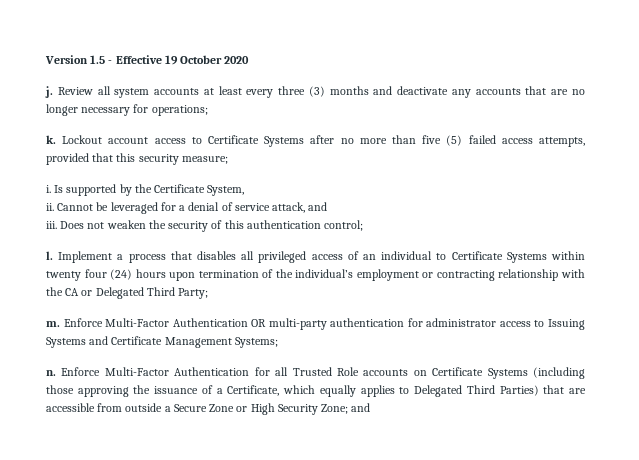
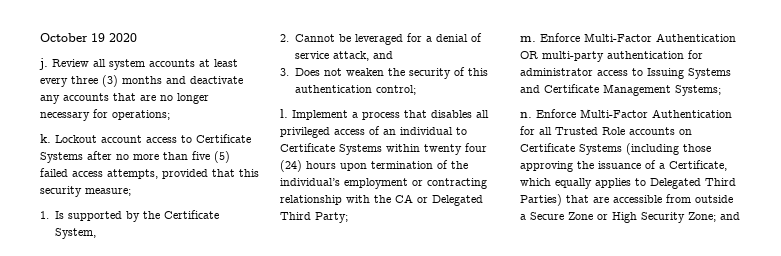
- Version 1.5 - Effective 19 October 2020
+ October 19 2020
- i. Is supported by the Certificate System,
+ 1. Is supported by the Certificate System,
- ii. Cannot be leveraged for a denial of service attack, and
+ 2. Cannot be leveraged for a denial of service attack, and
- iii. Does not weaken the security of this authentication control;
+ 3. Does not weaken the security of this authentication control;

